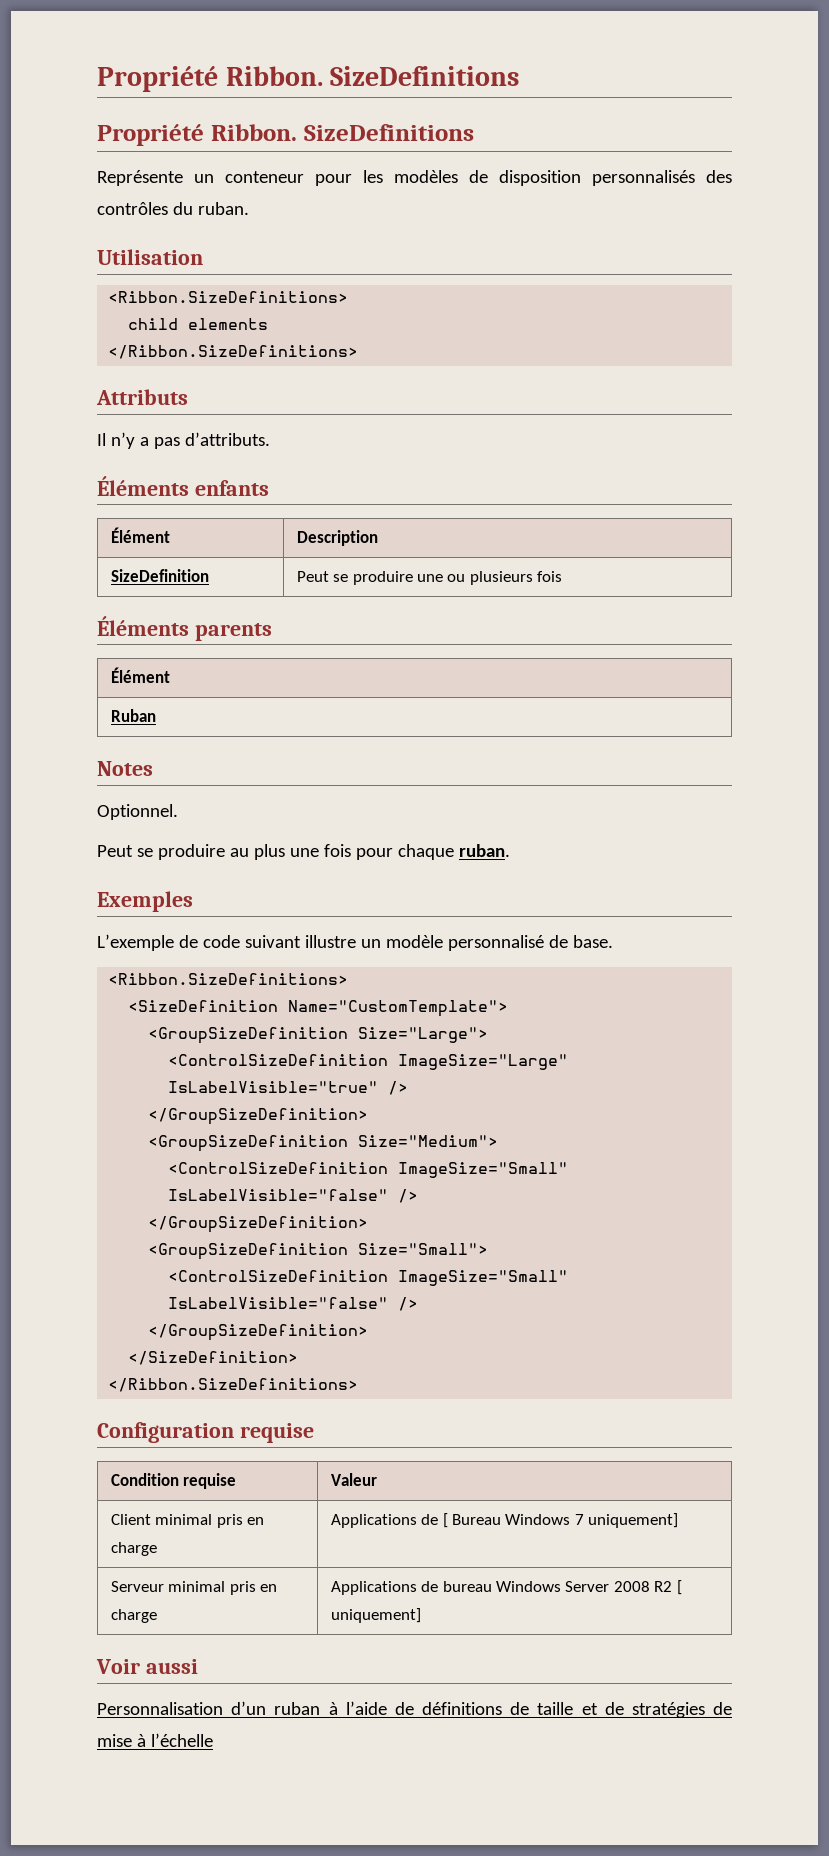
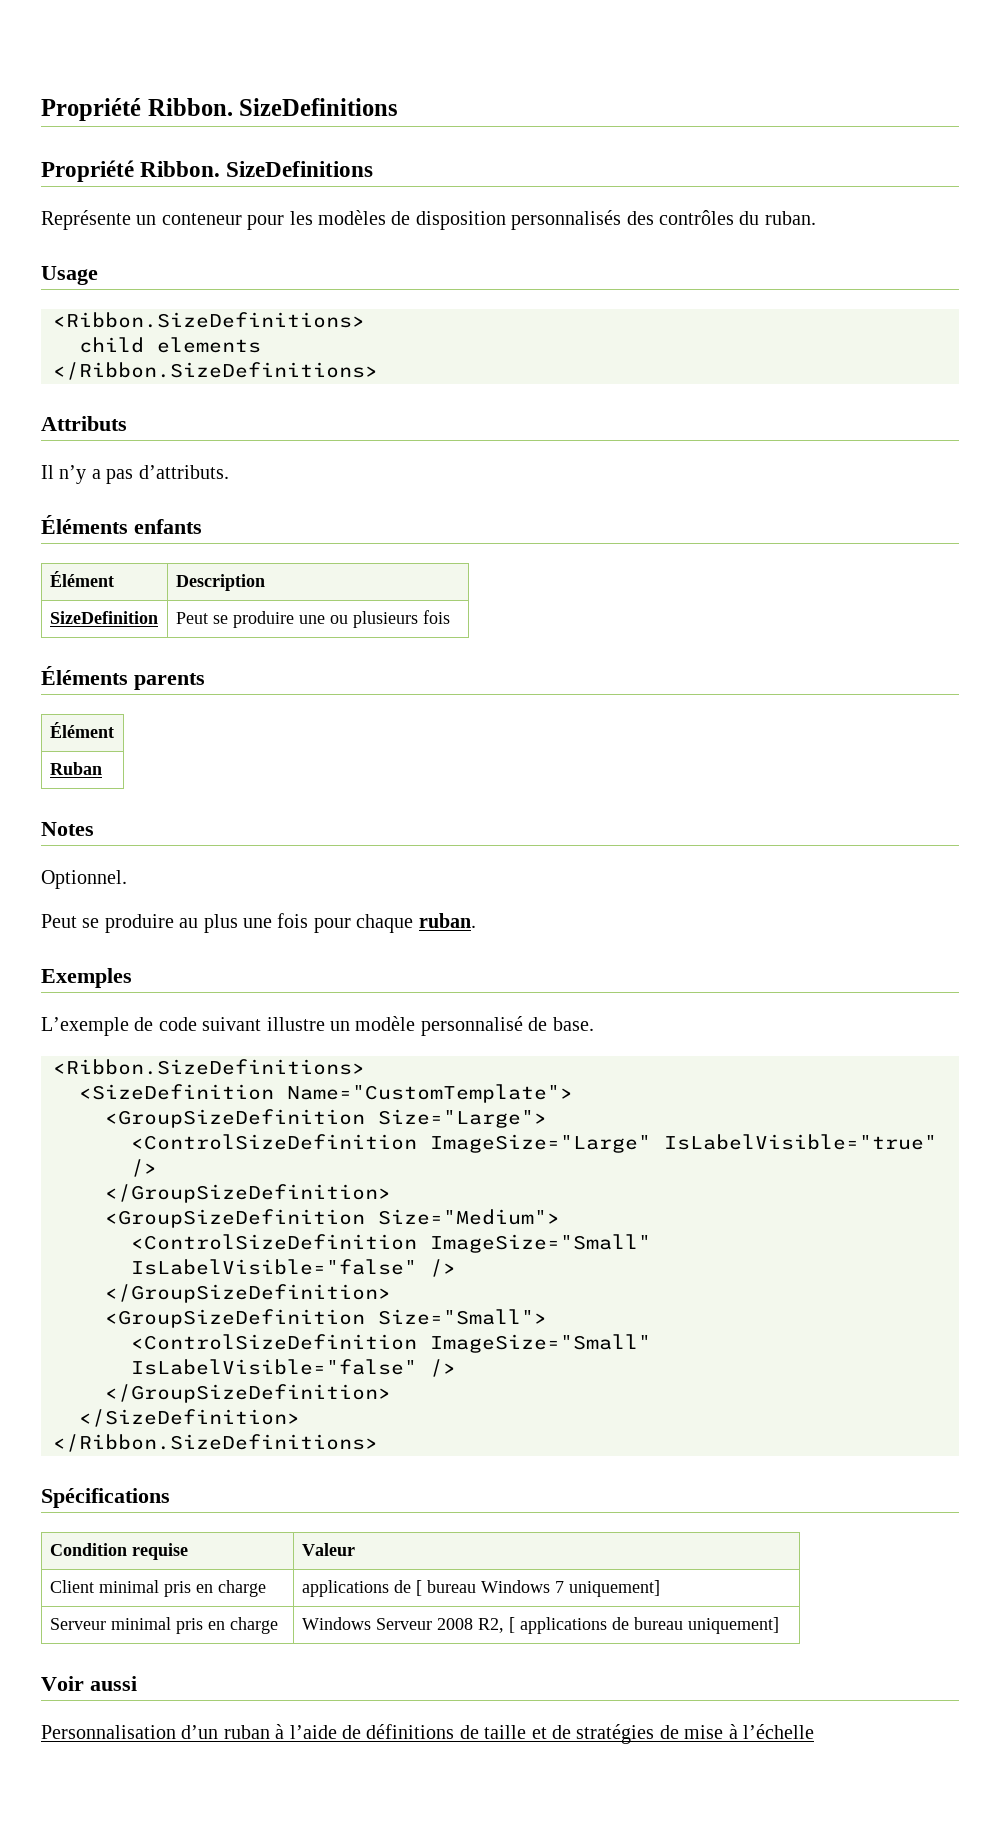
- Utilisation
+ Usage
- Configuration requise
+ Spécifications
- Client minimal pris en charge | Applications de [ Bureau Windows 7 uniquement]
+ Client minimal pris en charge | applications de [ bureau Windows 7 uniquement]
- Serveur minimal pris en charge | Applications de bureau Windows Server 2008 R2 [ uniquement]
+ Serveur minimal pris en charge | Windows Serveur 2008 R2, [ applications de bureau uniquement]

